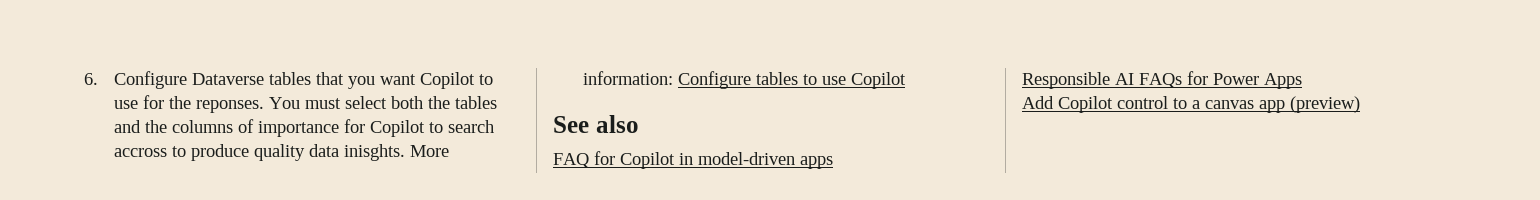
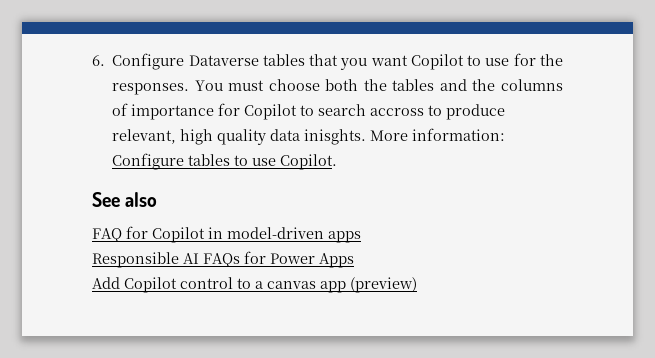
- 6. Configure Dataverse tables that you want Copilot to use for the reponses.
+ 6. Configure Dataverse tables that you want Copilot to use for the responses.
- You must select both the tables and the columns of importance for Copilot to search accross to produce quality data inisghts.
+ You must choose both the tables and the columns of importance for Copilot to search accross to produce relevant, high quality data inisghts.
- More information: Configure tables to use Copilot
+ More information: Configure tables to use Copilot.

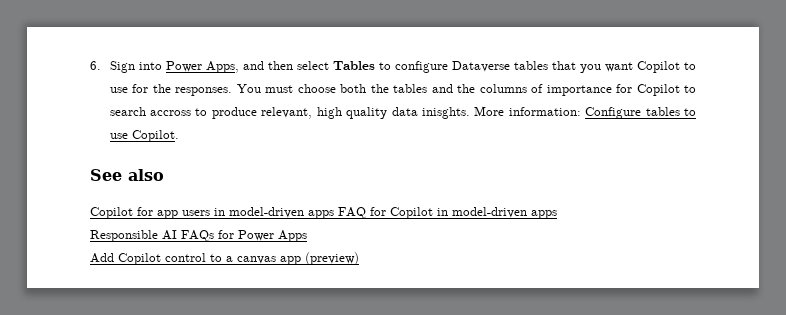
- 6. Configure Dataverse tables that you want Copilot to use for the responses.
+ 6. Sign into Power Apps, and then select Tables to configure Dataverse tables that you want Copilot to use for the responses.
- FAQ for Copilot in model-driven apps
+ Copilot for app users in model-driven apps FAQ for Copilot in model-driven apps

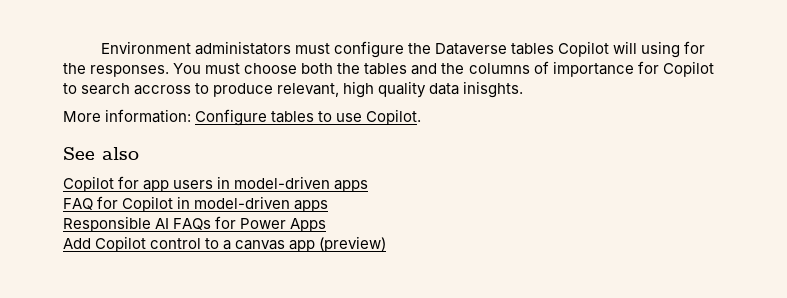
- 6. Sign into Power Apps, and then select Tables to configure Dataverse tables that you want Copilot to use for the responses.
+ Environment administators must configure the Dataverse tables Copilot will using for the responses.
- You must choose both the tables and the columns of importance for Copilot to search accross to produce relevant, high quality data inisghts. More information: Configure tables to use Copilot.
+ You must choose both the tables and the columns of importance for Copilot to search accross to produce relevant, high quality data inisghts.
+ More information: Configure tables to use Copilot.
- Copilot for app users in model-driven apps FAQ for Copilot in model-driven apps
+ Copilot for app users in model-driven apps
+ FAQ for Copilot in model-driven apps

